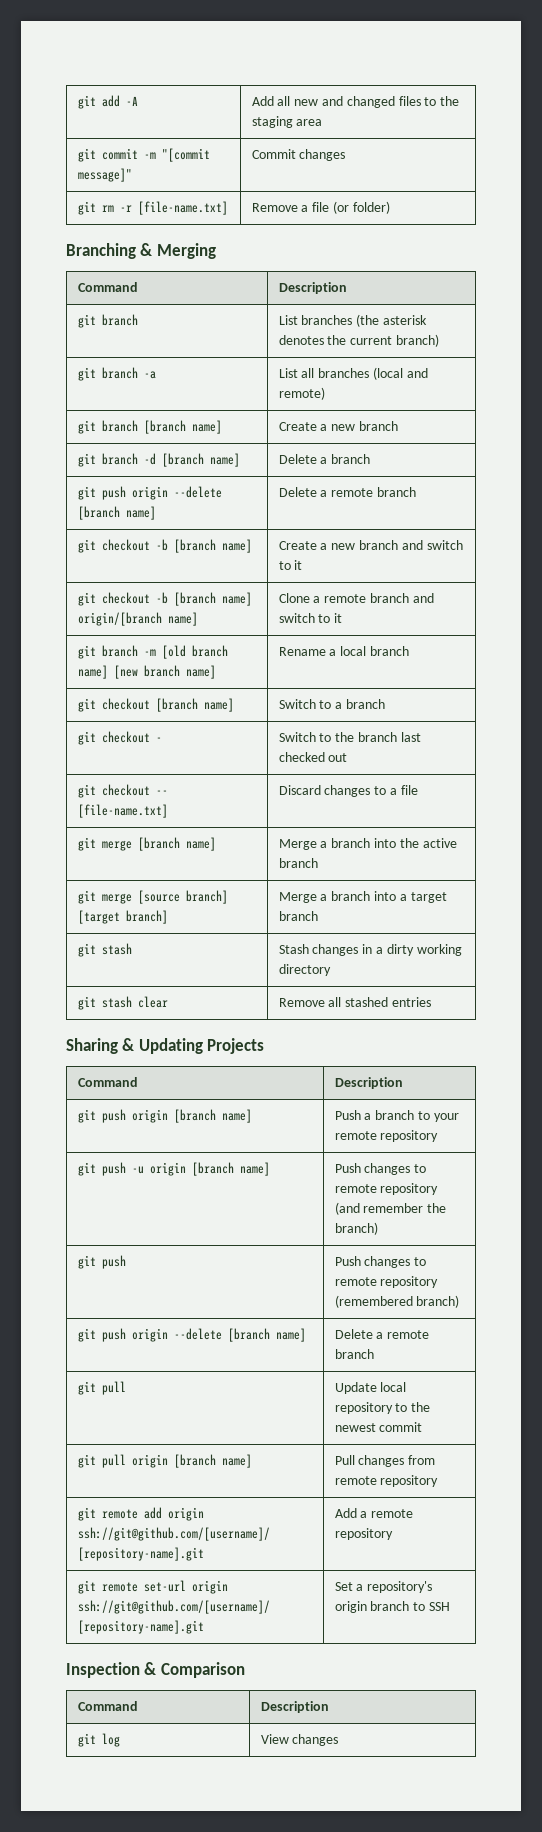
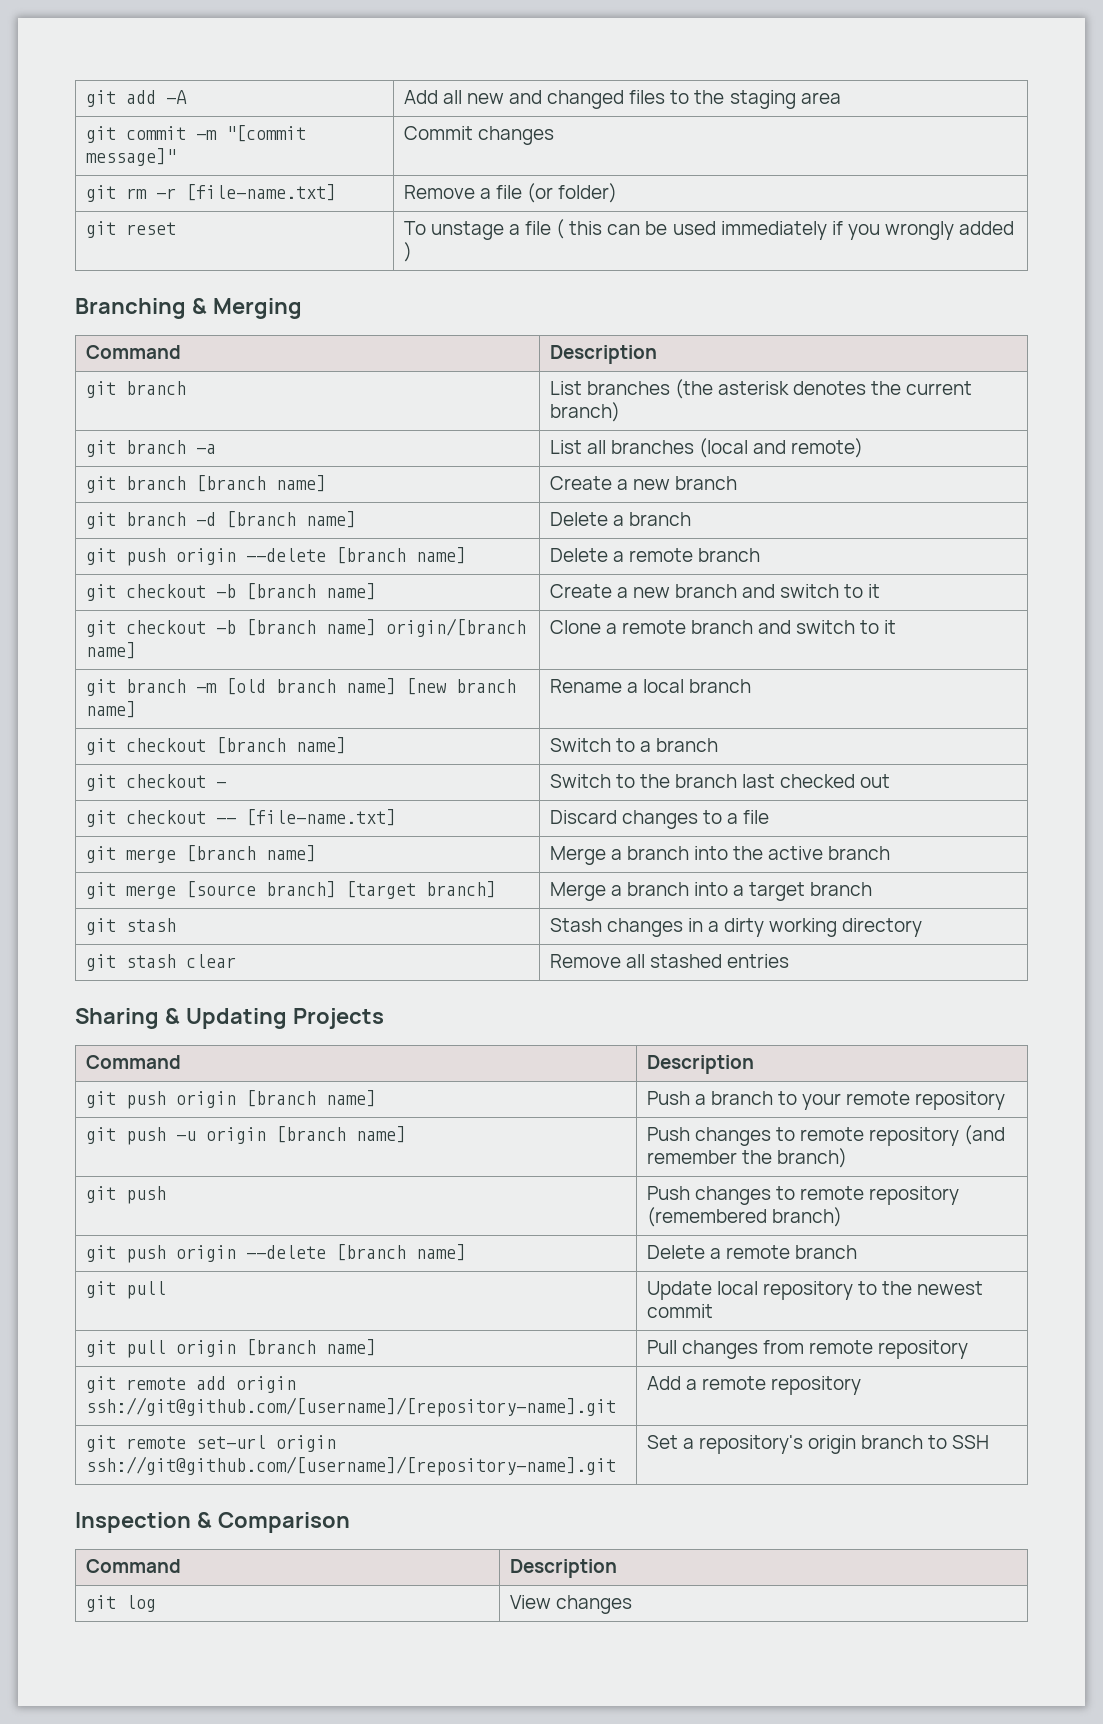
+ git reset | To unstage a file ( this can be used immediately if you wrongly added )

